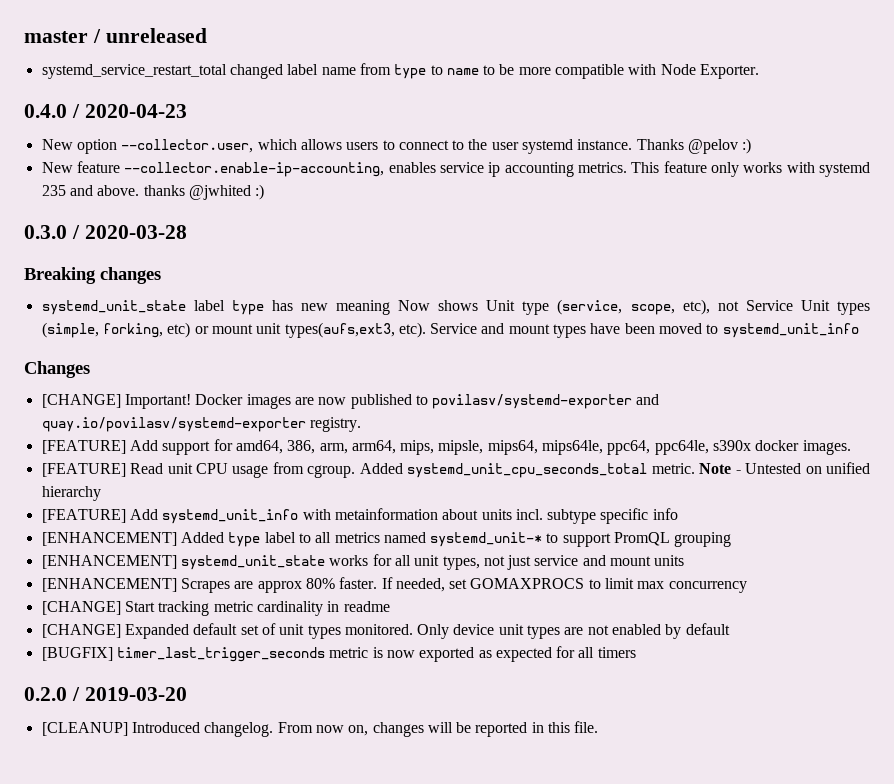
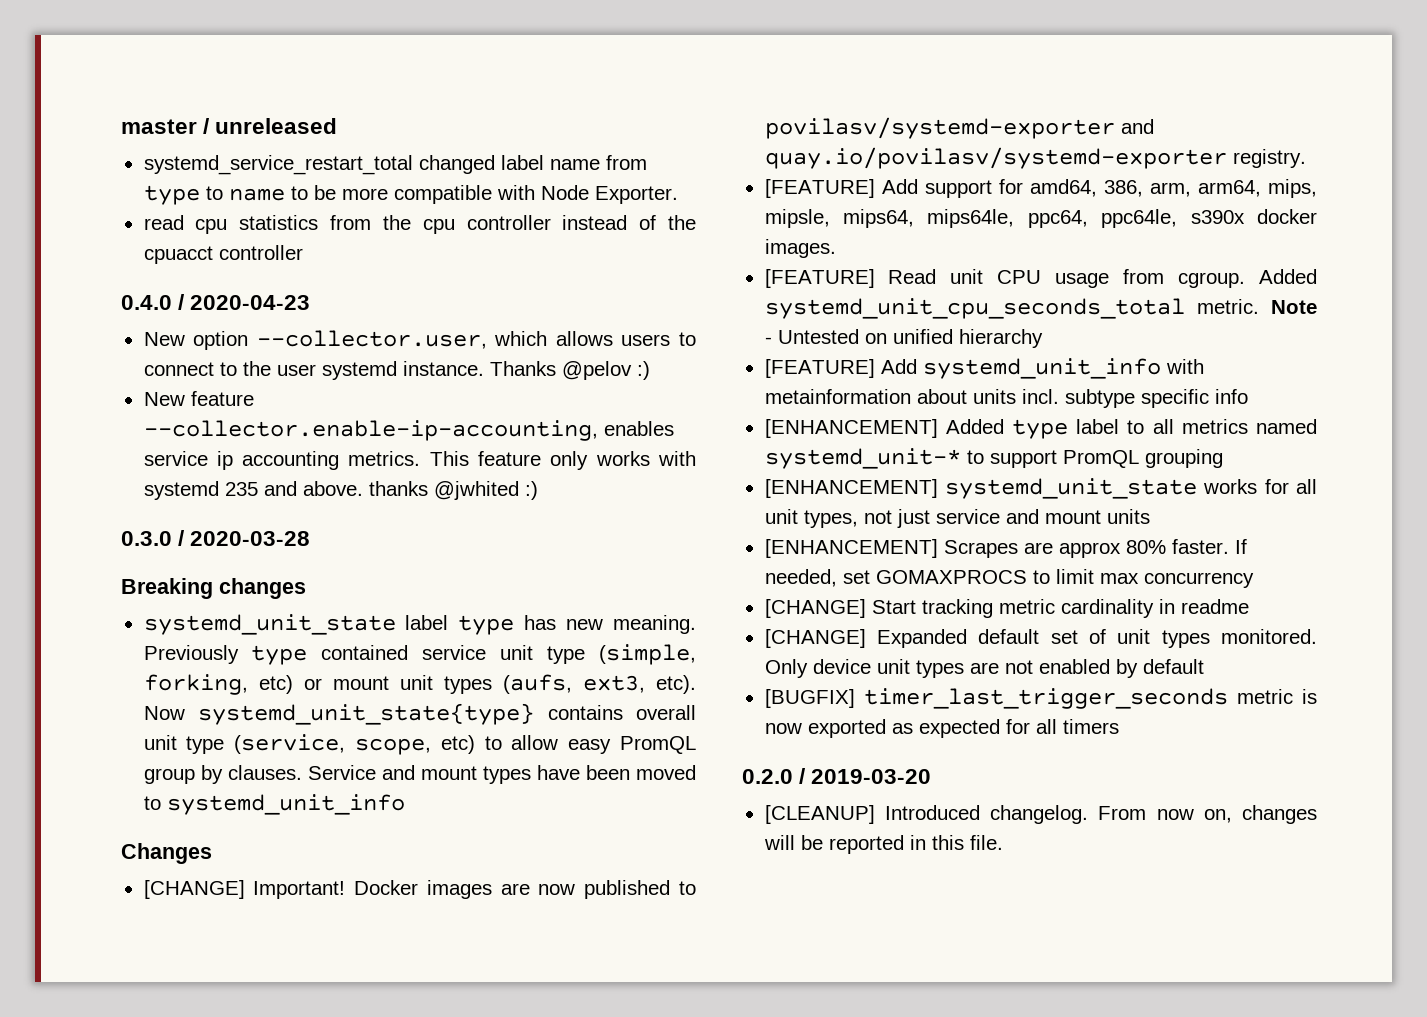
+ read cpu statistics from the cpu controller instead of the cpuacct controller
- systemd_unit_state label type has new meaning Now shows Unit type (service, scope, etc), not Service Unit types (simple, forking, etc) or mount unit types(aufs,ext3, etc).
+ systemd_unit_state label type has new meaning. Previously type contained service unit type (simple, forking, etc) or mount unit types (aufs, ext3, etc). Now systemd_unit_state{type} contains overall unit type (service, scope, etc) to allow easy PromQL group by clauses.

